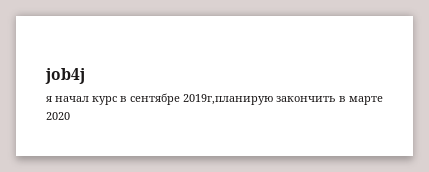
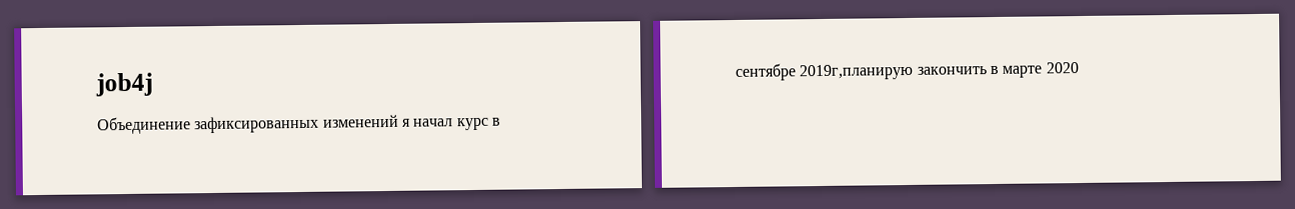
- я начал курс в сентябре 2019г,планирую закончить в марте 2020
+ Объединение зафиксированных изменений я начал курс в сентябре 2019г,планирую закончить в марте 2020

